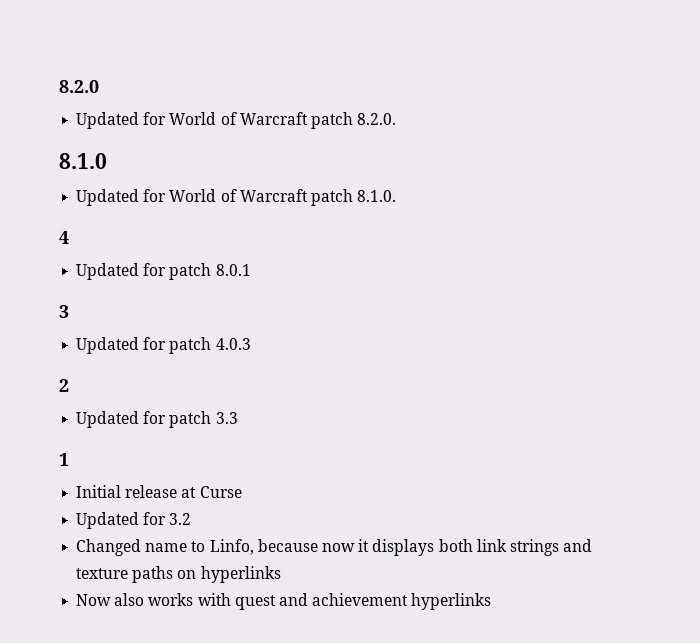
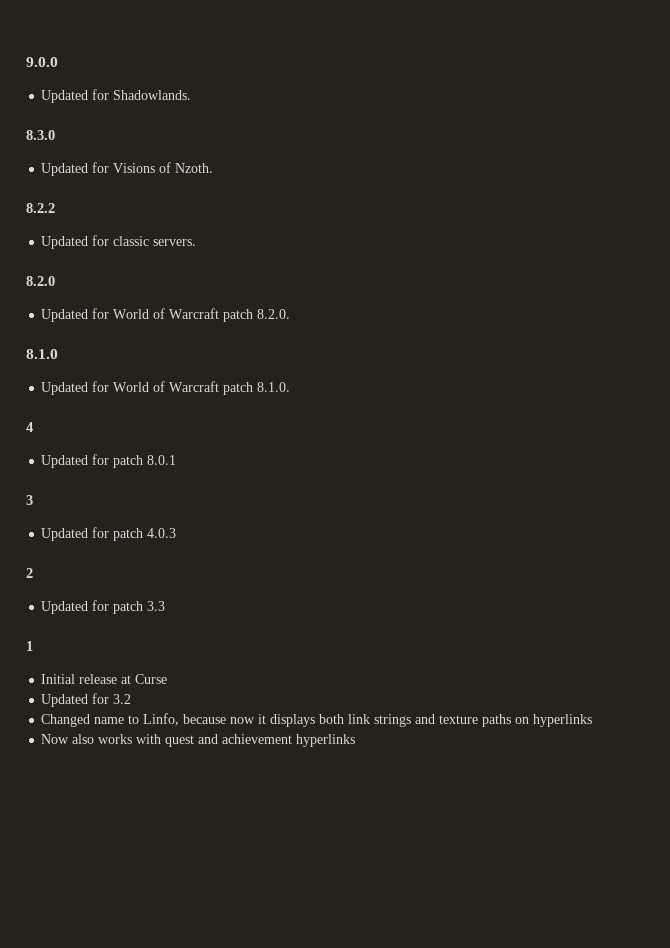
+ 9.0.0
+ Updated for Shadowlands.
+ 8.3.0
+ Updated for Visions of Nzoth.
+ 8.2.2
+ Updated for classic servers.

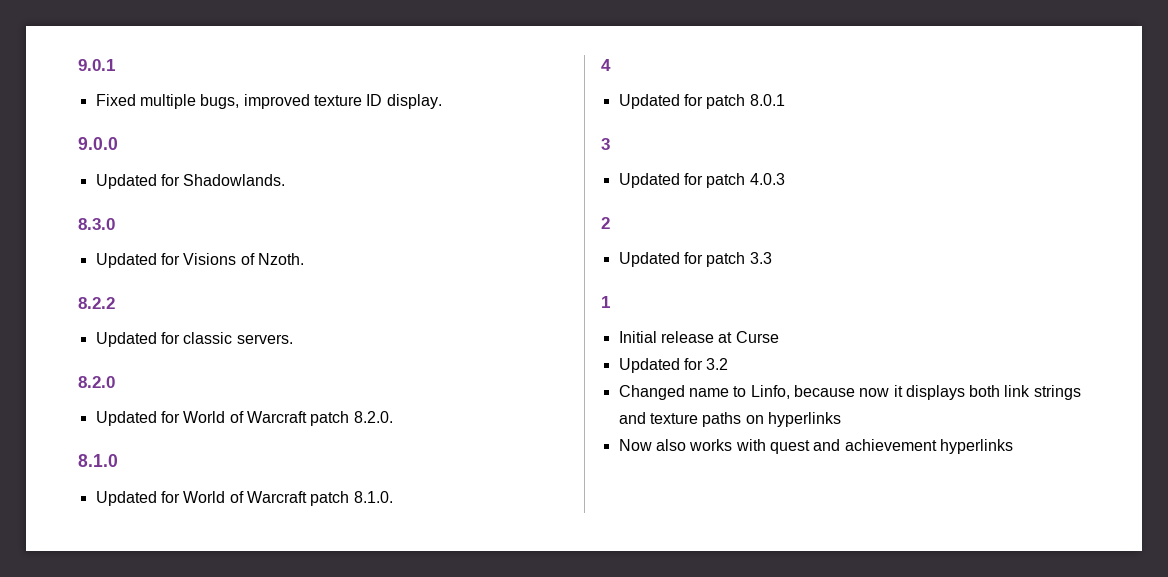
+ 9.0.1
+ Fixed multiple bugs, improved texture ID display.

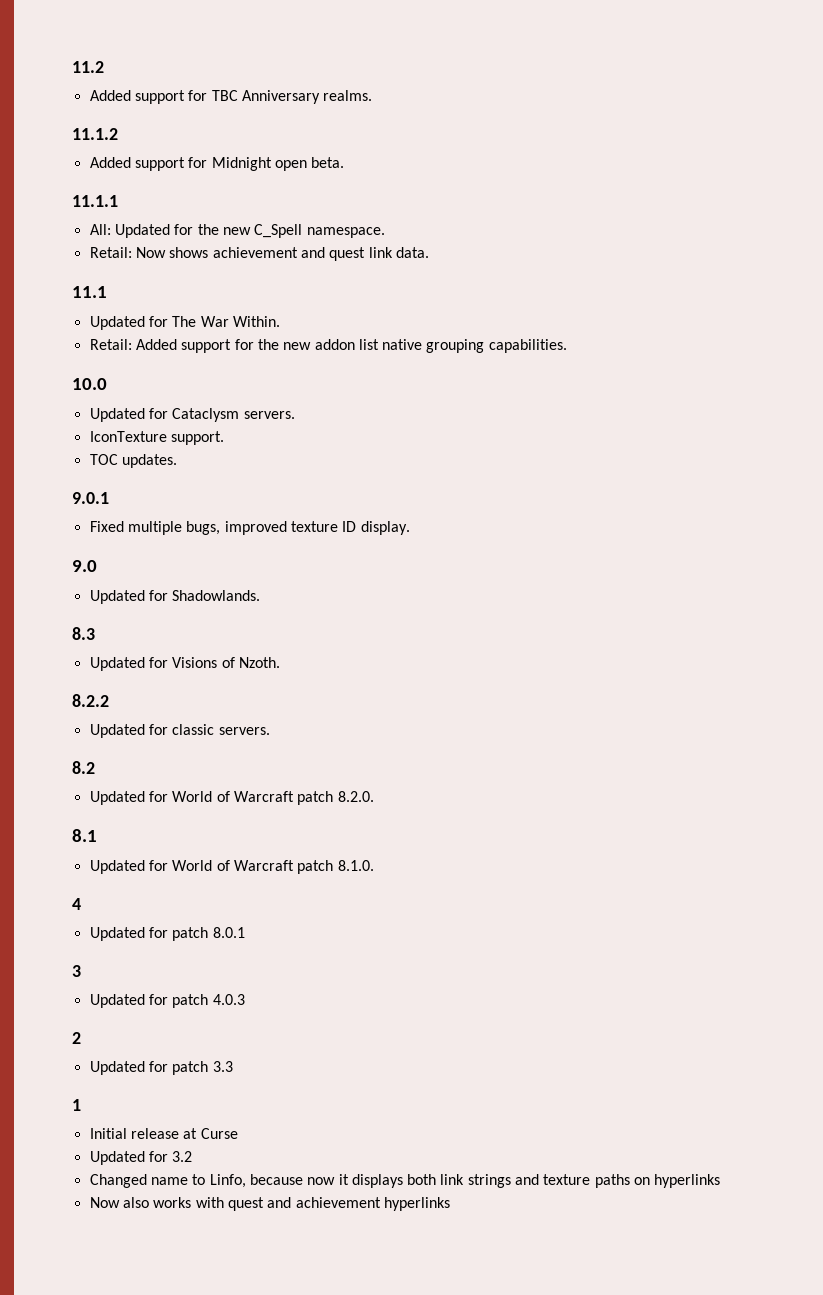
+ 11.2
+ Added support for TBC Anniversary realms.
+ 11.1.2
+ Added support for Midnight open beta.
+ 11.1.1
+ All: Updated for the new C_Spell namespace.
+ Retail: Now shows achievement and quest link data.
+ 11.1
+ Updated for The War Within.
+ Retail: Added support for the new addon list native grouping capabilities.
+ 10.0
+ Updated for Cataclysm servers.
+ IconTexture support.
+ TOC updates.
- 9.0.0
+ 9.0
- 8.3.0
+ 8.3
- 8.2.0
+ 8.2
- 8.1.0
+ 8.1

